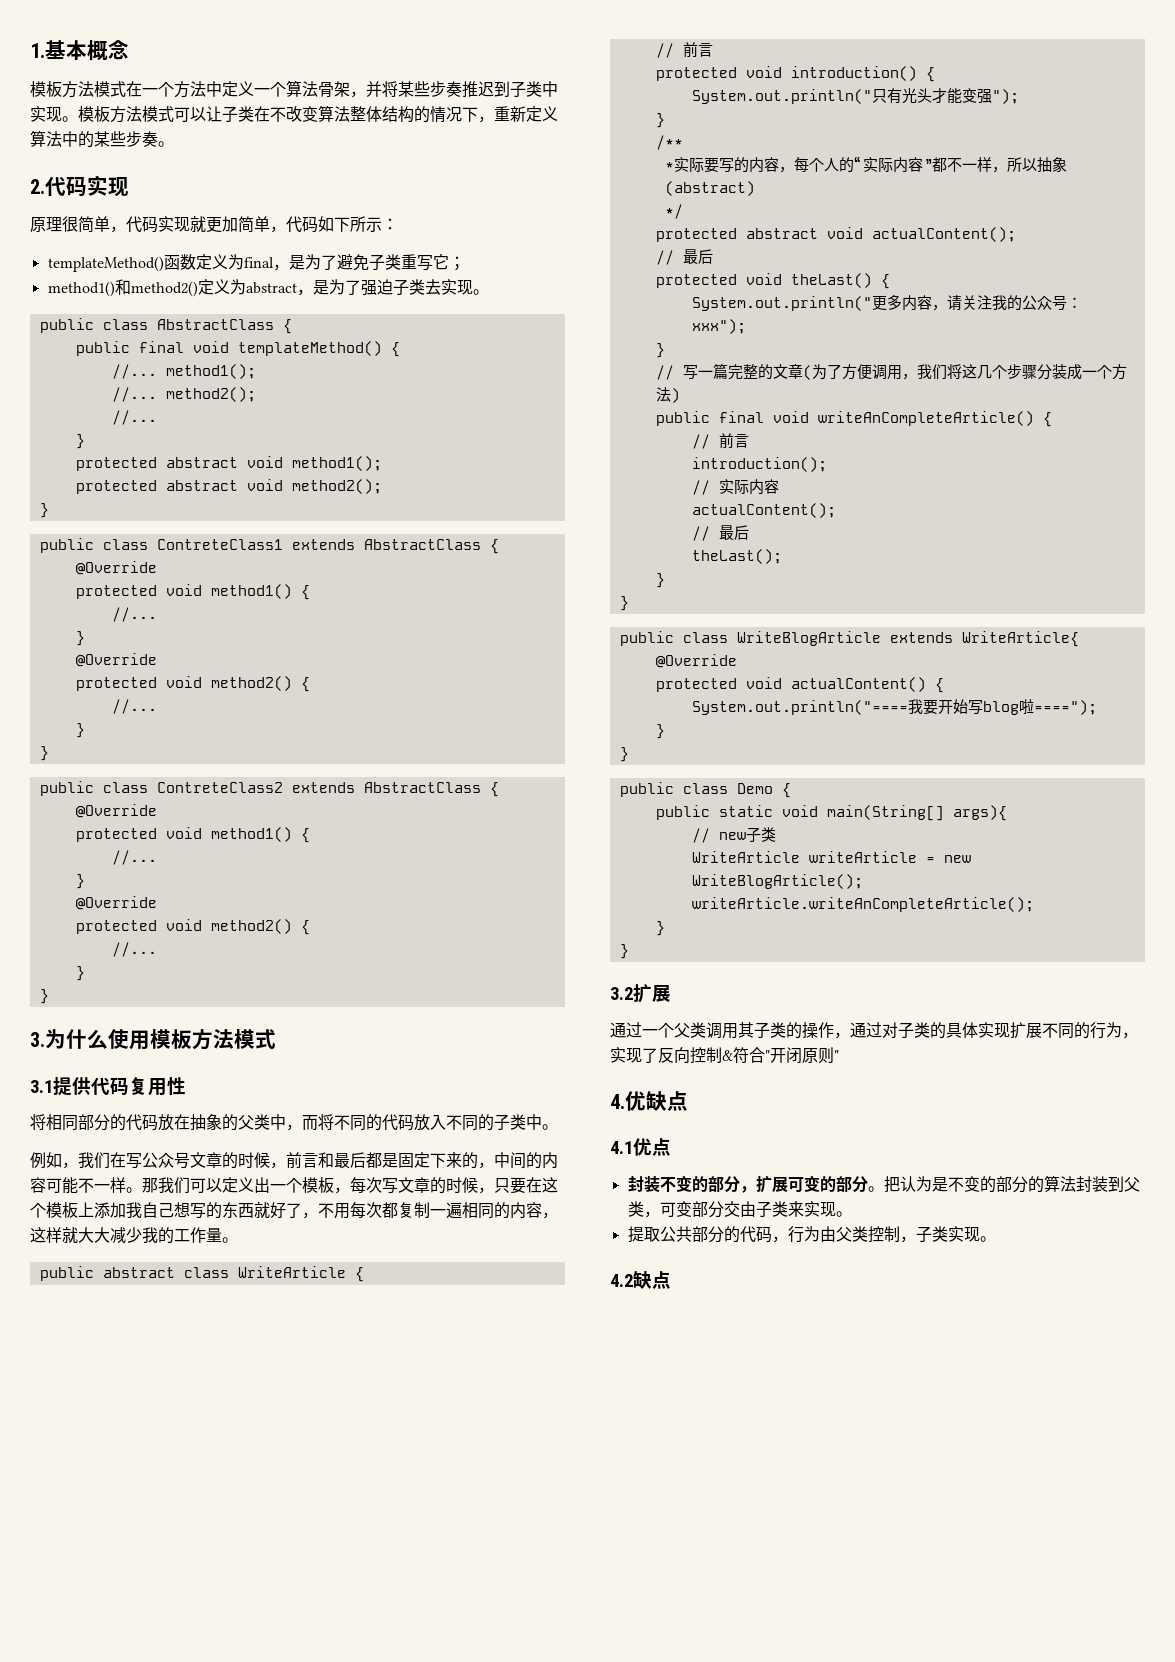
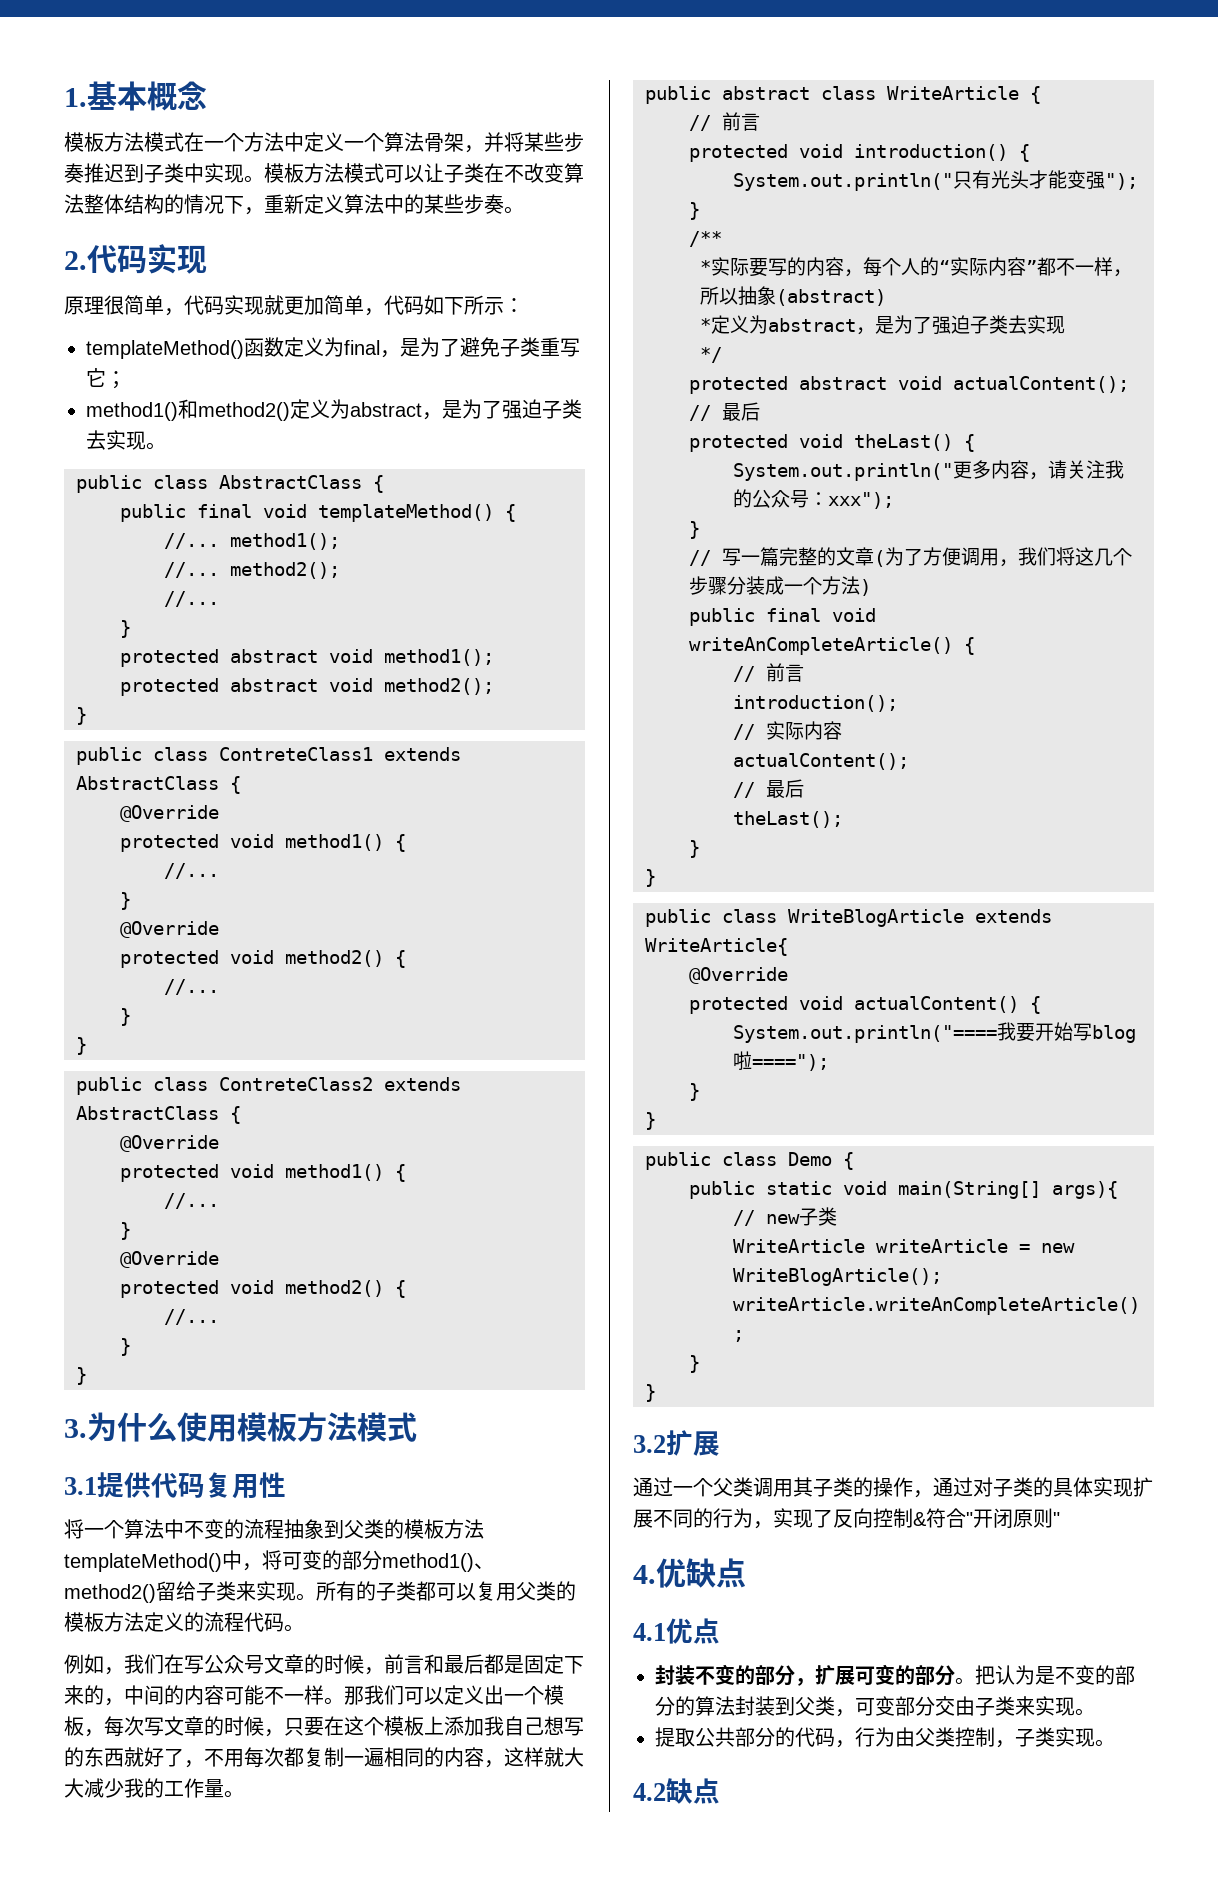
- 将相同部分的代码放在抽象的父类中，而将不同的代码放入不同的子类中。
+ 将一个算法中不变的流程抽象到父类的模板方法templateMethod()中，将可变的部分method1()、method2()留给子类来实现。所有的子类都可以复用父类的模板方法定义的流程代码。
+ *定义为abstract，是为了强迫子类去实现

